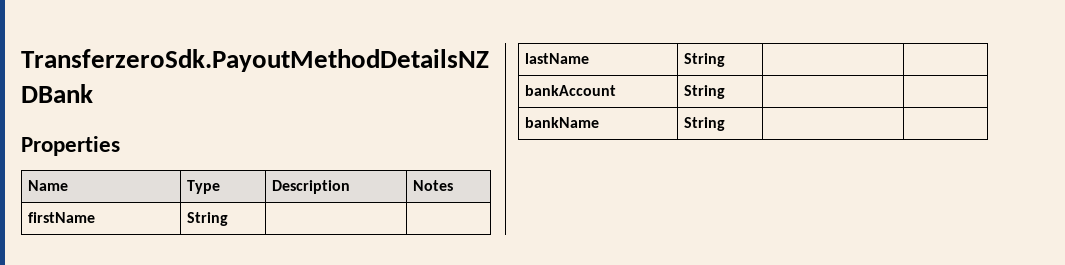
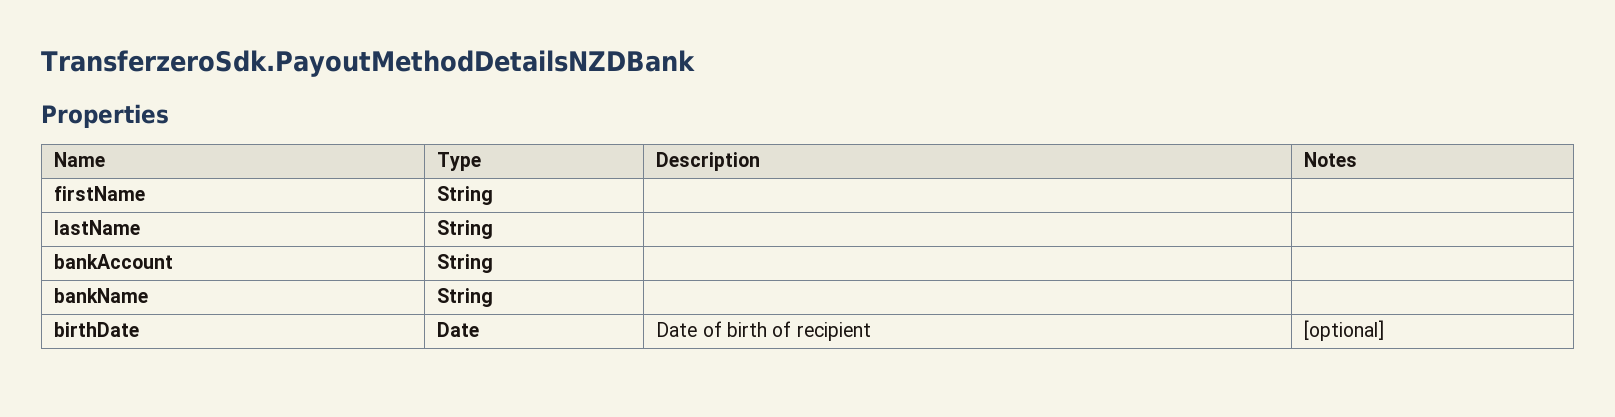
+ birthDate | Date | Date of birth of recipient | [optional]

